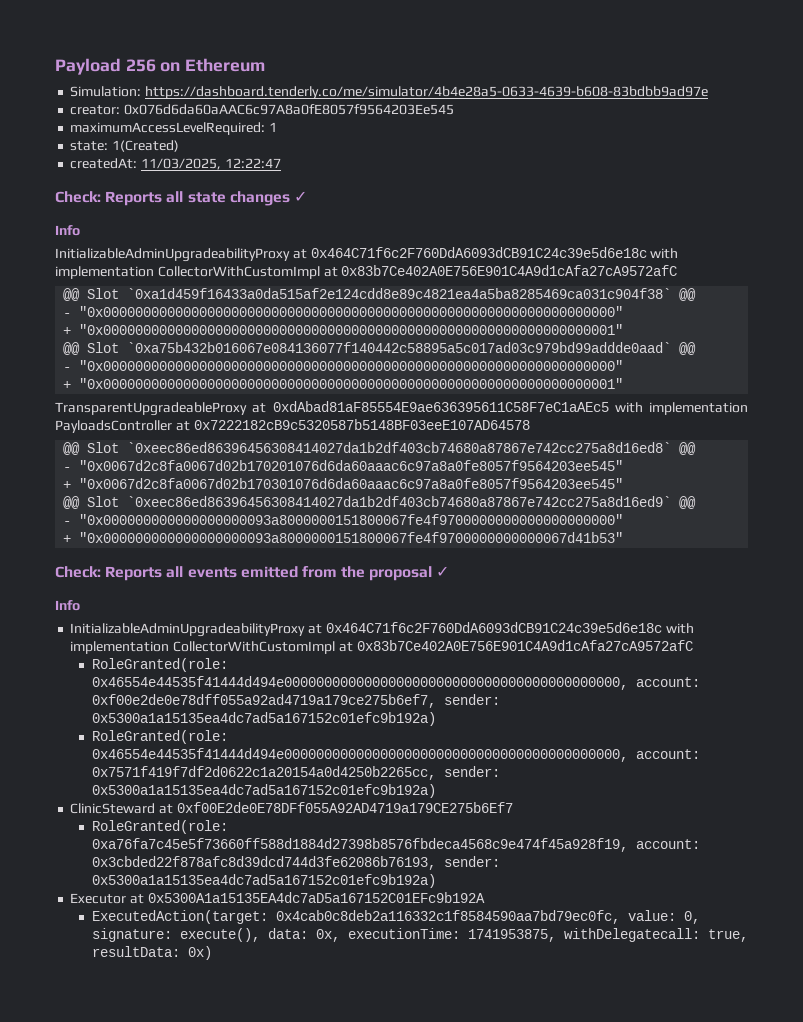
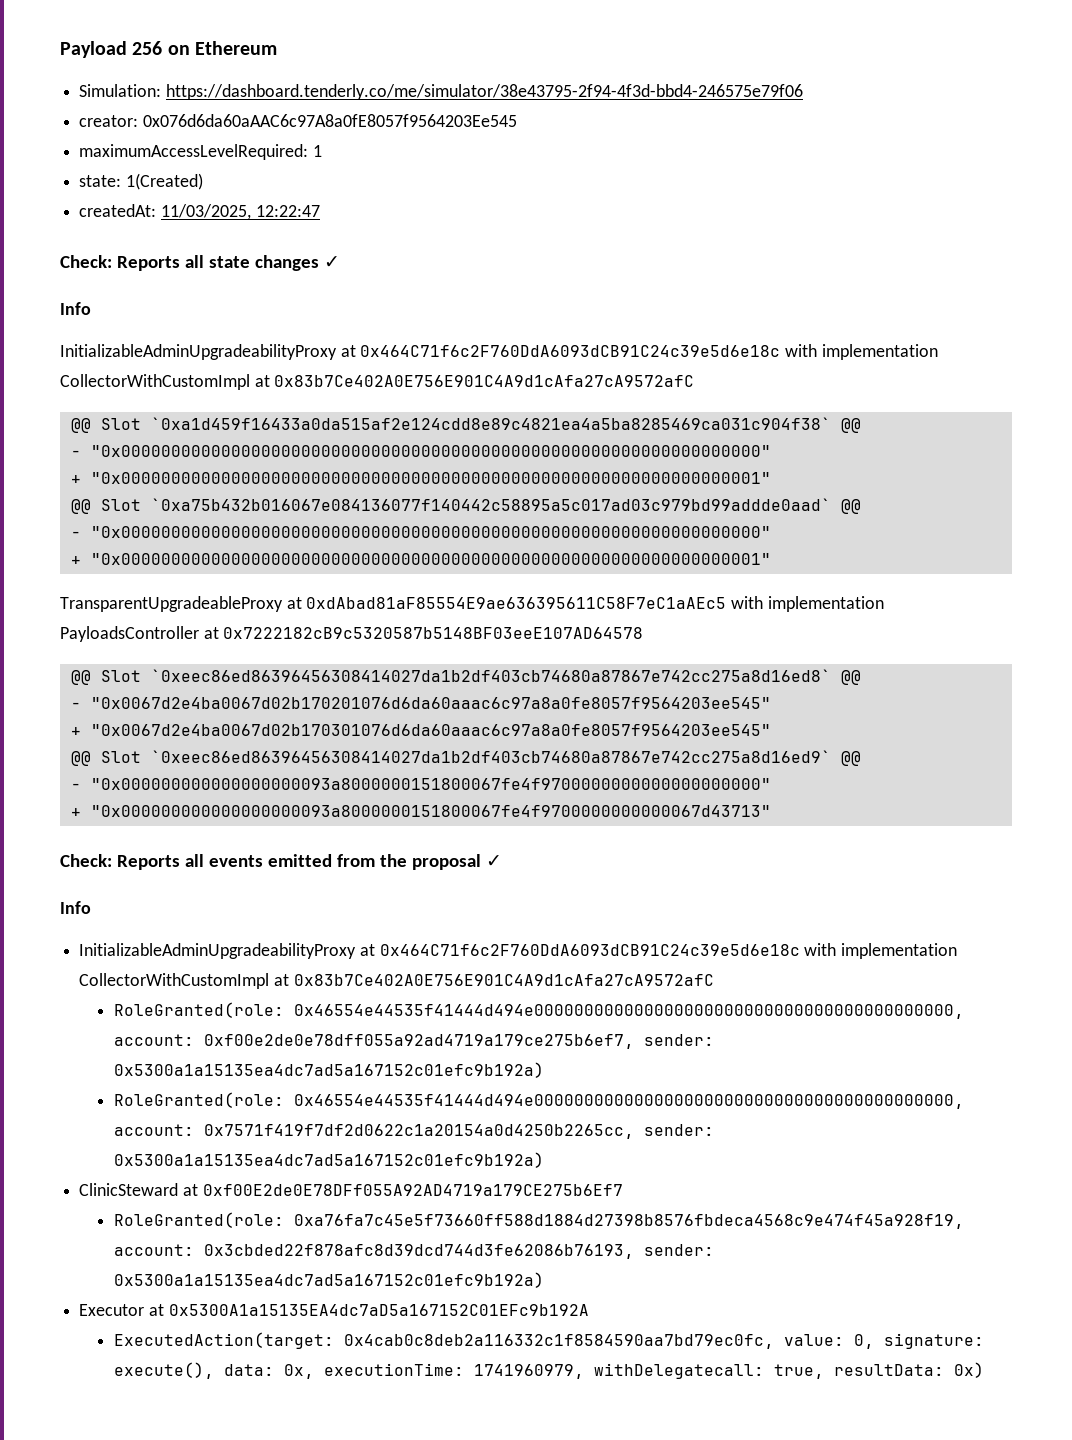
- Simulation: https://dashboard.tenderly.co/me/simulator/4b4e28a5-0633-4639-b608-83bdbb9ad97e
+ Simulation: https://dashboard.tenderly.co/me/simulator/38e43795-2f94-4f3d-bbd4-246575e79f06
- - "0x0067d2c8fa0067d02b170201076d6da60aaac6c97a8a0fe8057f9564203ee545"
- + "0x0067d2c8fa0067d02b170301076d6da60aaac6c97a8a0fe8057f9564203ee545"
+ - "0x0067d2e4ba0067d02b170201076d6da60aaac6c97a8a0fe8057f9564203ee545"
+ + "0x0067d2e4ba0067d02b170301076d6da60aaac6c97a8a0fe8057f9564203ee545"
- + "0x000000000000000000093a8000000151800067fe4f9700000000000067d41b53"
+ + "0x000000000000000000093a8000000151800067fe4f9700000000000067d43713"
- ExecutedAction(target: 0x4cab0c8deb2a116332c1f8584590aa7bd79ec0fc, value: 0, signature: execute(), data: 0x, executionTime: 1741953875, withDelegatecall: true, resultData: 0x)
+ ExecutedAction(target: 0x4cab0c8deb2a116332c1f8584590aa7bd79ec0fc, value: 0, signature: execute(), data: 0x, executionTime: 1741960979, withDelegatecall: true, resultData: 0x)

